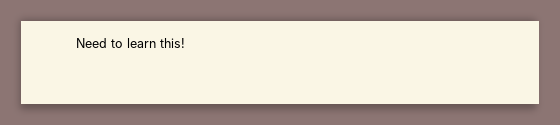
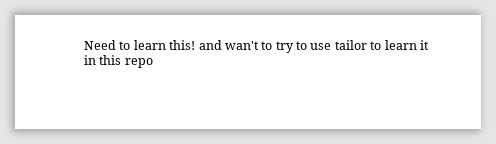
- Need to learn this!
+ Need to learn this! and wan't to try to use tailor to learn it in this repo

